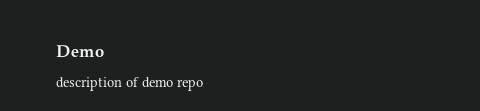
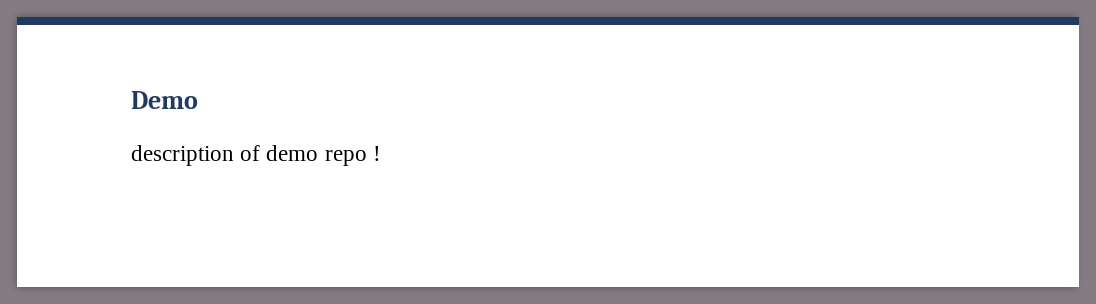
- description of demo repo
+ description of demo repo !

